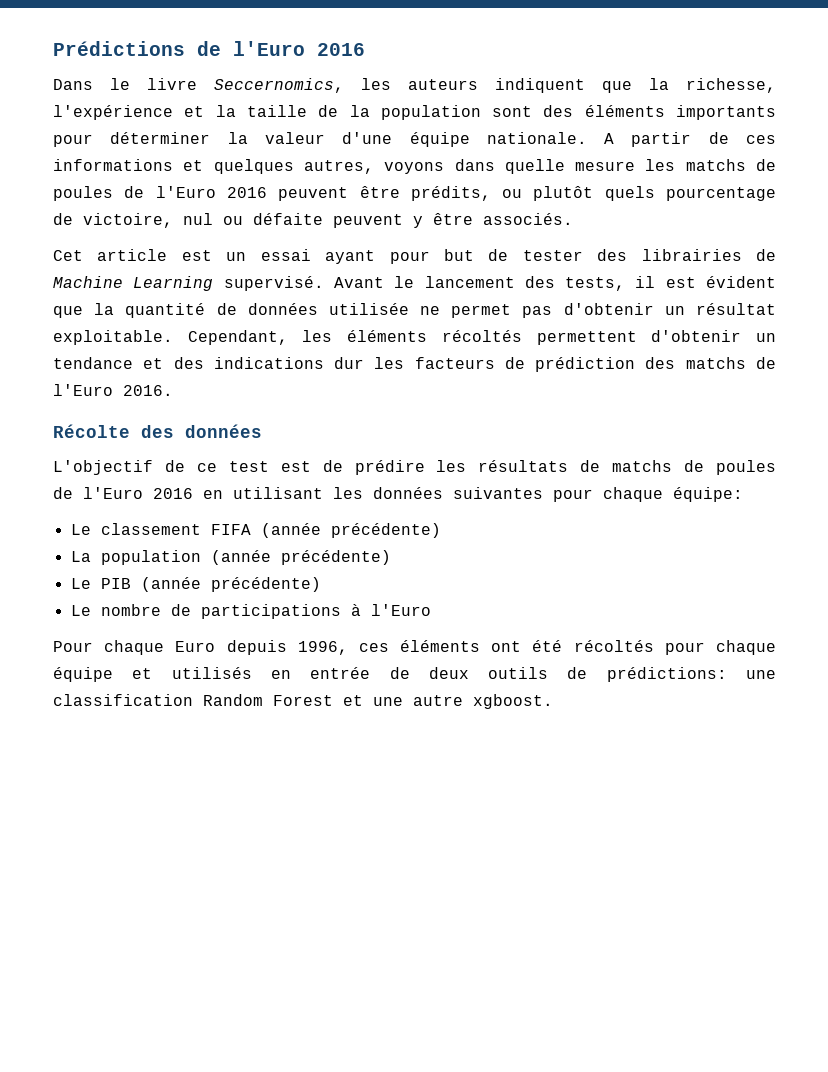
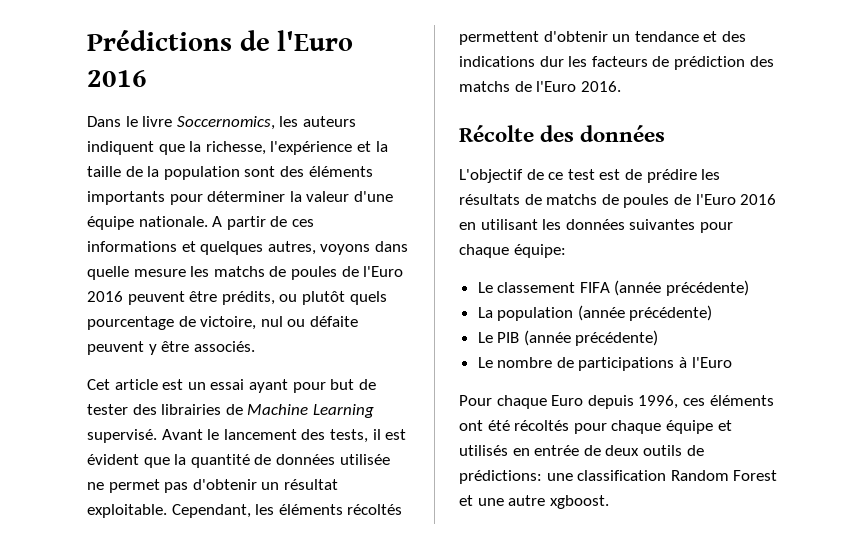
- Dans le livre Seccernomics, les auteurs indiquent que la richesse, l'expérience et la taille de la population sont des éléments importants pour déterminer la valeur d'une équipe nationale.
+ Dans le livre Soccernomics, les auteurs indiquent que la richesse, l'expérience et la taille de la population sont des éléments importants pour déterminer la valeur d'une équipe nationale.

